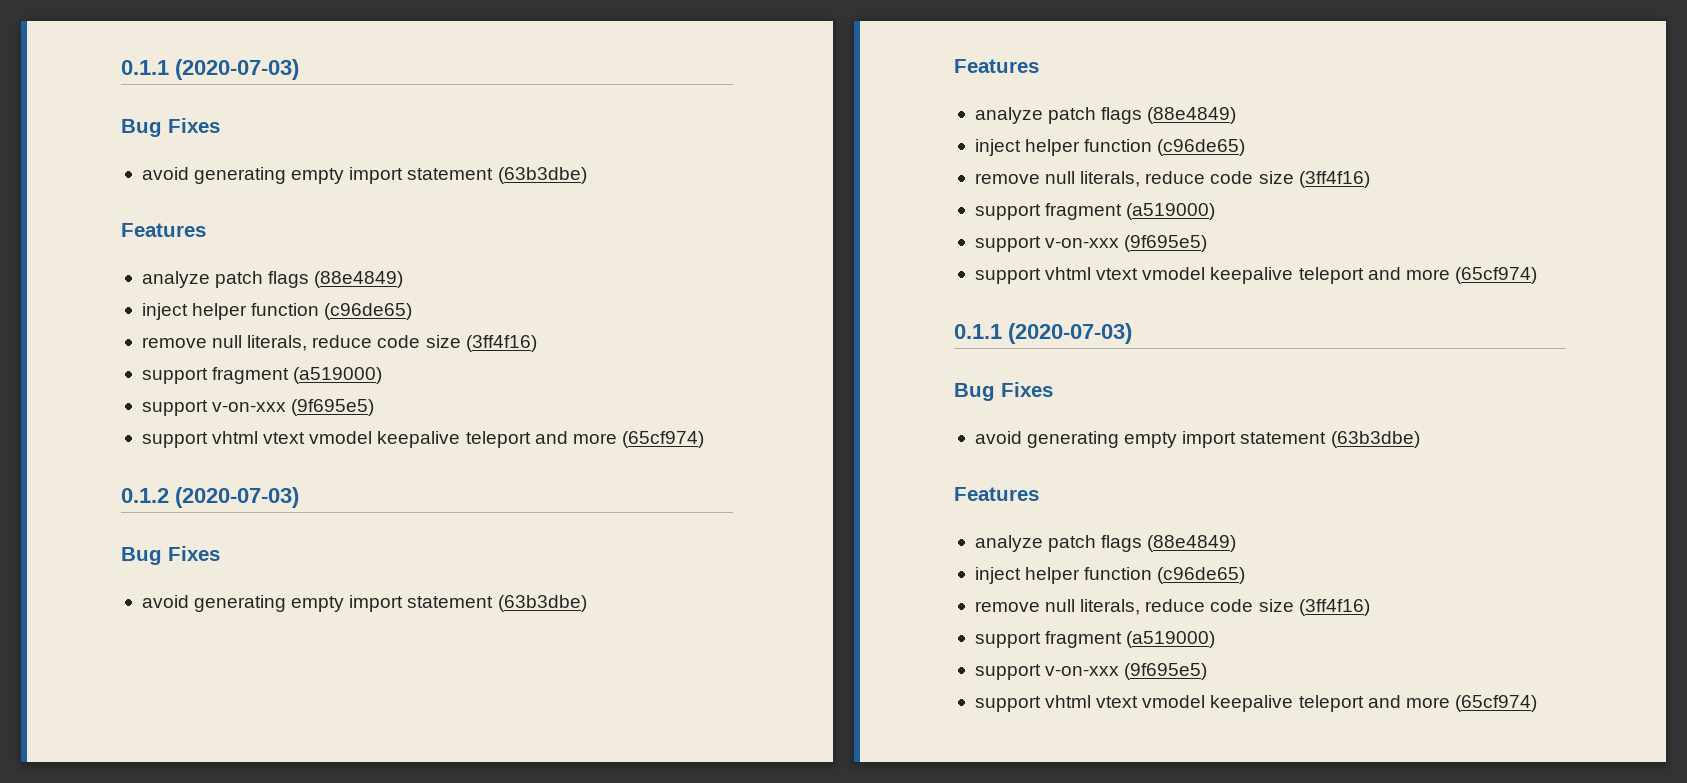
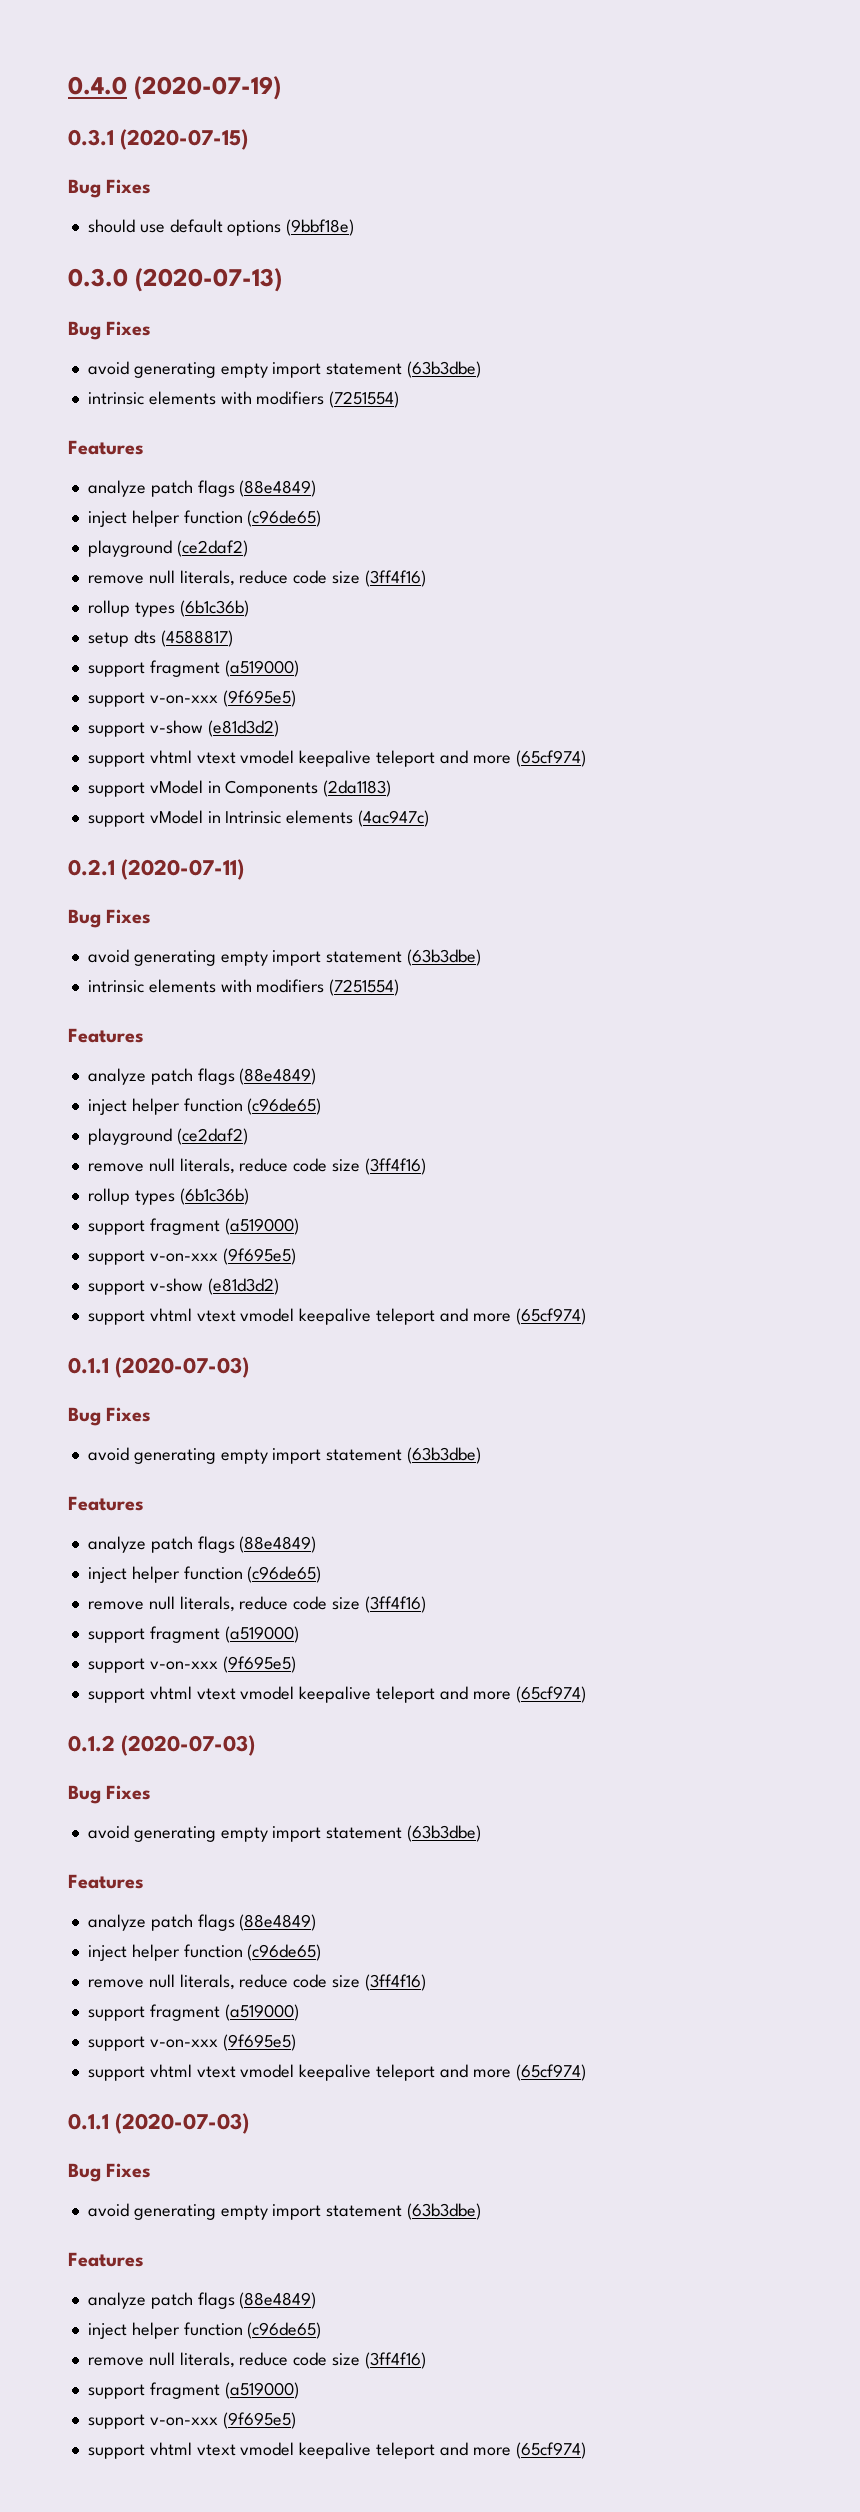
+ 0.4.0 (2020-07-19)
+ 0.3.1 (2020-07-15)
+ Bug Fixes
+ should use default options (9bbf18e)
+ 0.3.0 (2020-07-13)
+ Bug Fixes
+ avoid generating empty import statement (63b3dbe)
+ intrinsic elements with modifiers (7251554)
+ Features
+ analyze patch flags (88e4849)
+ inject helper function (c96de65)
+ playground (ce2daf2)
+ remove null literals, reduce code size (3ff4f16)
+ rollup types (6b1c36b)
+ setup dts (4588817)
+ support fragment (a519000)
+ support v-on-xxx (9f695e5)
+ support v-show (e81d3d2)
+ support vhtml vtext vmodel keepalive teleport and more (65cf974)
+ support vModel in Components (2da1183)
+ support vModel in Intrinsic elements (4ac947c)
+ 0.2.1 (2020-07-11)
+ Bug Fixes
+ avoid generating empty import statement (63b3dbe)
+ intrinsic elements with modifiers (7251554)
+ Features
+ analyze patch flags (88e4849)
+ inject helper function (c96de65)
+ playground (ce2daf2)
+ remove null literals, reduce code size (3ff4f16)
+ rollup types (6b1c36b)
+ support fragment (a519000)
+ support v-on-xxx (9f695e5)
+ support v-show (e81d3d2)
+ support vhtml vtext vmodel keepalive teleport and more (65cf974)

